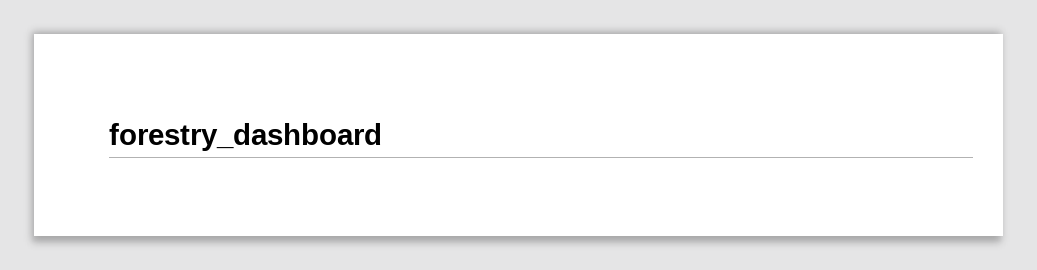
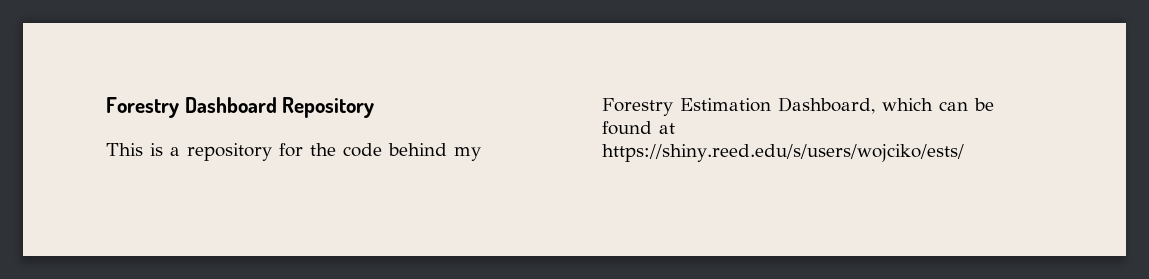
- forestry_dashboard
+ Forestry Dashboard Repository
+ This is a repository for the code behind my Forestry Estimation Dashboard, which can be found at https://shiny.reed.edu/s/users/wojciko/ests/

